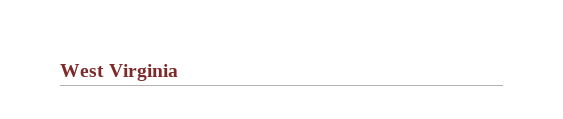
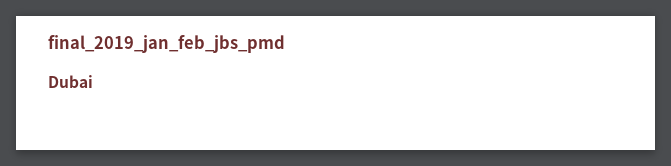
- West Virginia
+ final_2019_jan_feb_jbs_pmd
+ Dubai

